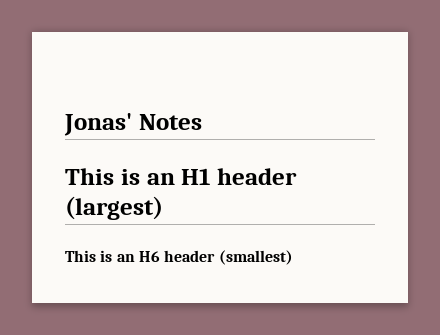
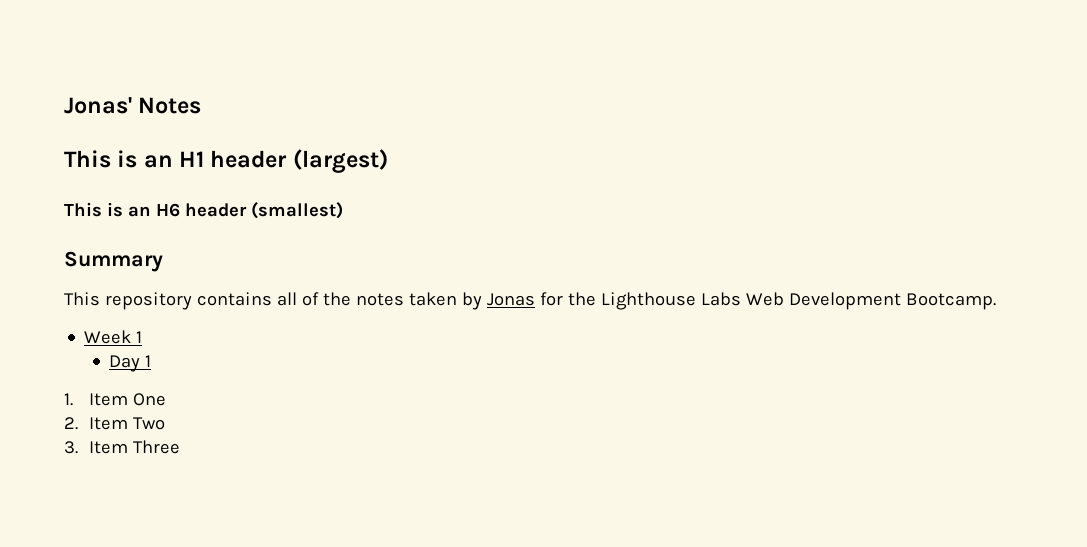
+ Summary
+ This repository contains all of the notes taken by Jonas for the Lighthouse Labs Web Development Bootcamp.
+ Week 1
+ Day 1
+ 1. Item One
+ 2. Item Two
+ 3. Item Three

